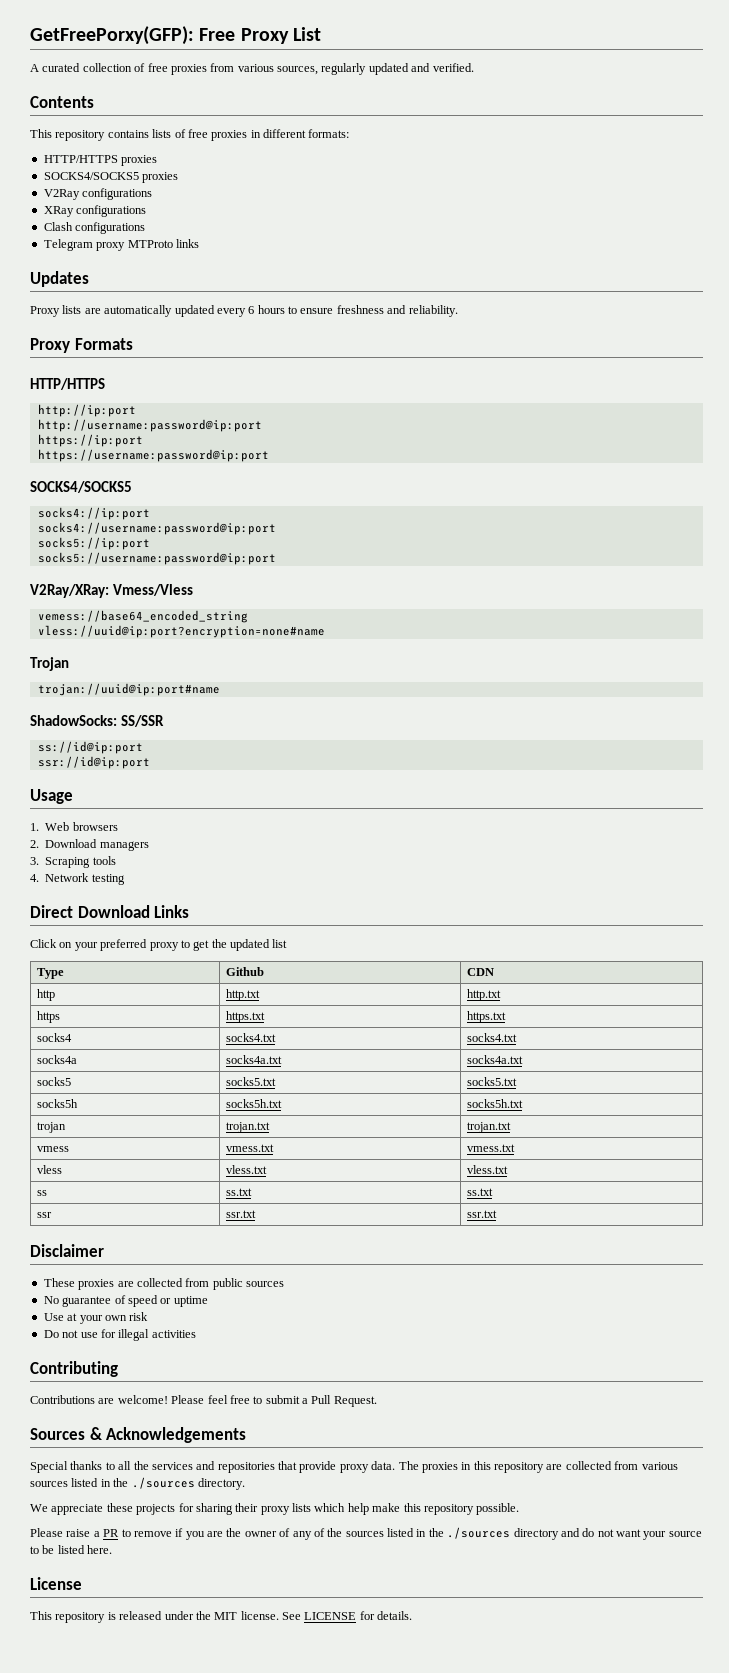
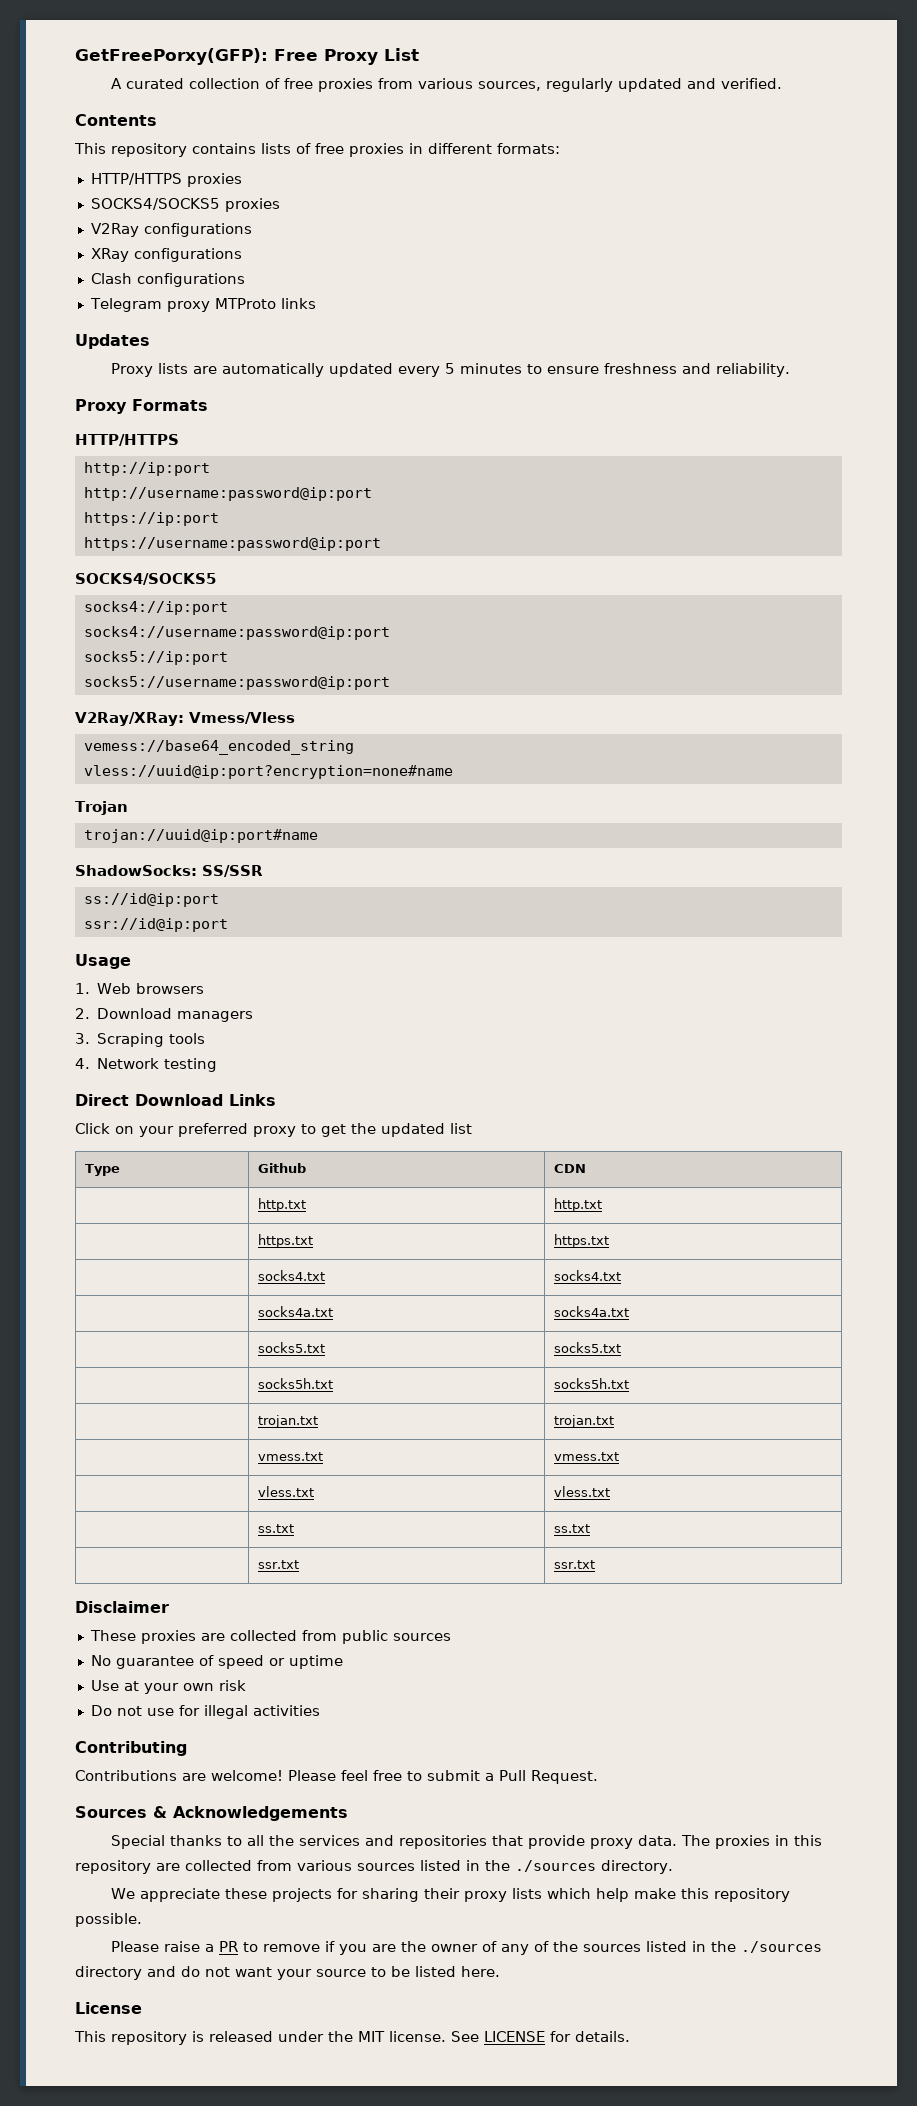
- Proxy lists are automatically updated every 6 hours to ensure freshness and reliability.
+ Proxy lists are automatically updated every 5 minutes to ensure freshness and reliability.
- http | http.txt | http.txt
+ | http.txt | http.txt
- https | https.txt | https.txt
+ | https.txt | https.txt
- socks4 | socks4.txt | socks4.txt
+ | socks4.txt | socks4.txt
- socks4a | socks4a.txt | socks4a.txt
+ | socks4a.txt | socks4a.txt
- socks5 | socks5.txt | socks5.txt
+ | socks5.txt | socks5.txt
- socks5h | socks5h.txt | socks5h.txt
+ | socks5h.txt | socks5h.txt
- trojan | trojan.txt | trojan.txt
+ | trojan.txt | trojan.txt
- vmess | vmess.txt | vmess.txt
+ | vmess.txt | vmess.txt
- vless | vless.txt | vless.txt
+ | vless.txt | vless.txt
- ss | ss.txt | ss.txt
+ | ss.txt | ss.txt
- ssr | ssr.txt | ssr.txt
+ | ssr.txt | ssr.txt

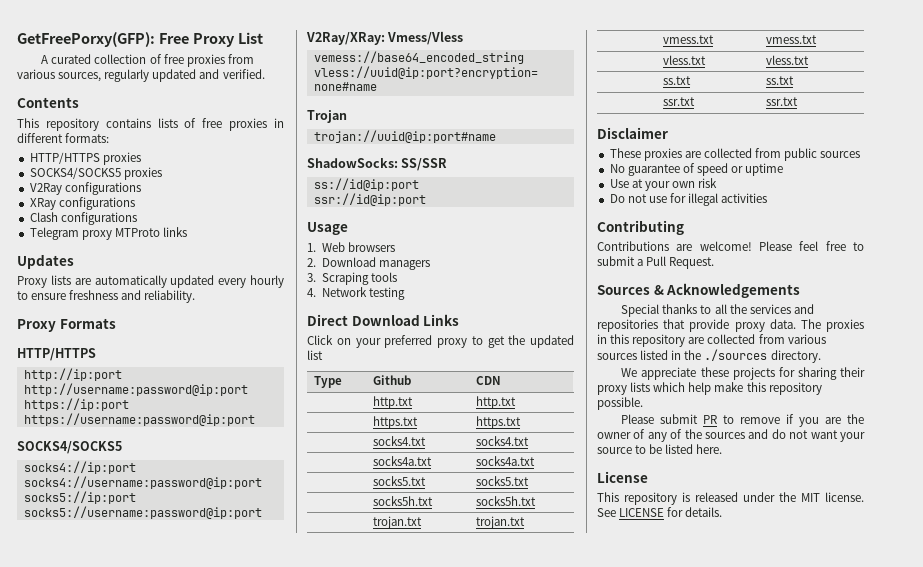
- Proxy lists are automatically updated every 5 minutes to ensure freshness and reliability.
+ Proxy lists are automatically updated every hourly to ensure freshness and reliability.
- Please raise a PR to remove if you are the owner of any of the sources listed in the ./sources directory and do not want your source to be listed here.
+ Please submit PR to remove if you are the owner of any of the sources and do not want your source to be listed here.

